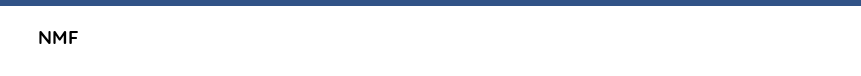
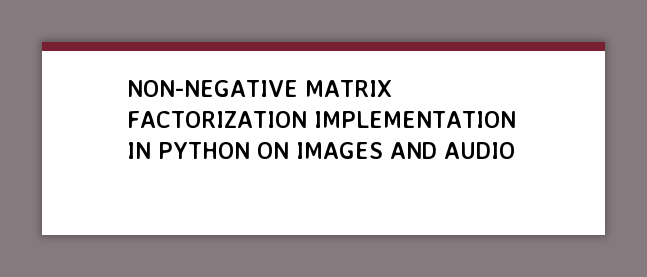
- NMF
+ NON-NEGATIVE MATRIX FACTORIZATION IMPLEMENTATION IN PYTHON ON IMAGES AND AUDIO

